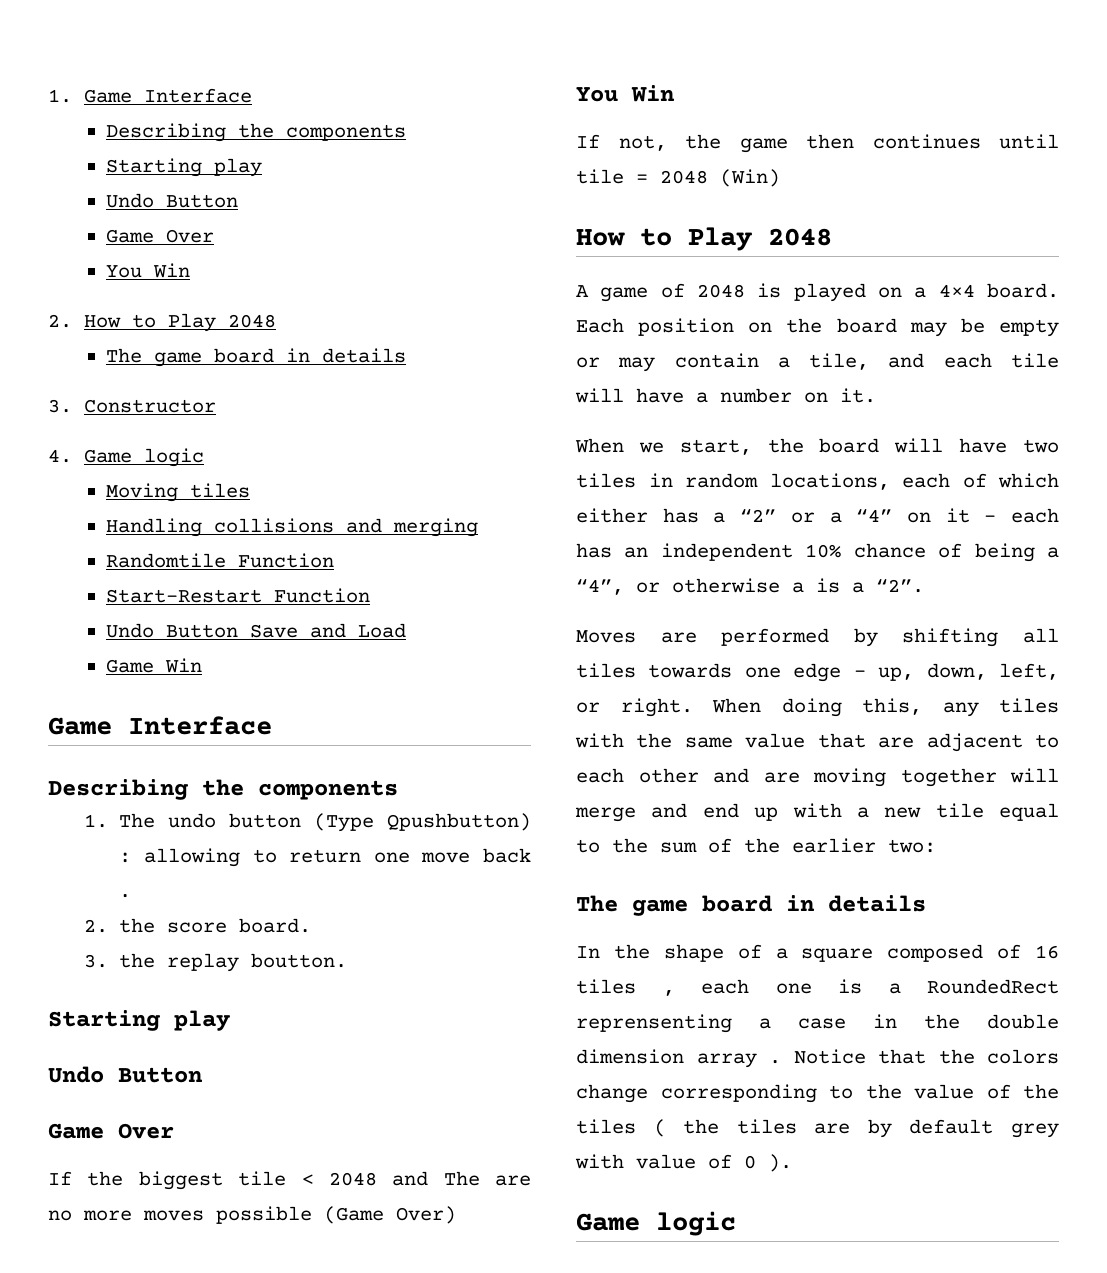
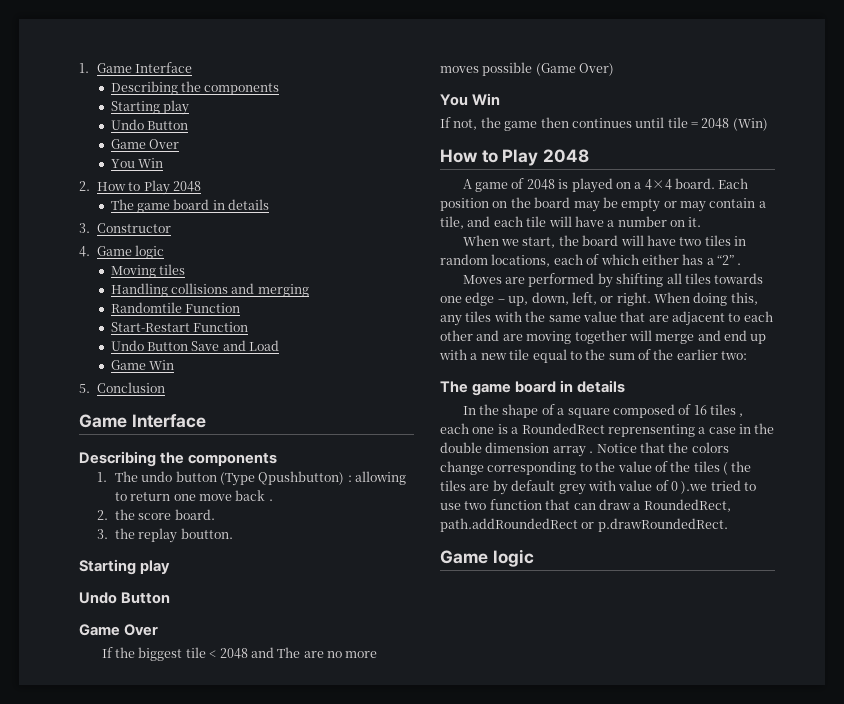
+ 5. Conclusion
- When we start, the board will have two tiles in random locations, each of which either has a “2” or a “4” on it – each has an independent 10% chance of being a “4”, or otherwise a is a “2”.
+ When we start, the board will have two tiles in random locations, each of which either has a “2” .
- Notice that the colors change corresponding to the value of the tiles ( the tiles are by default grey with value of 0 ).
+ Notice that the colors change corresponding to the value of the tiles ( the tiles are by default grey with value of 0 ).we tried to use two function that can draw a RoundedRect, path.addRoundedRect or p.drawRoundedRect.

